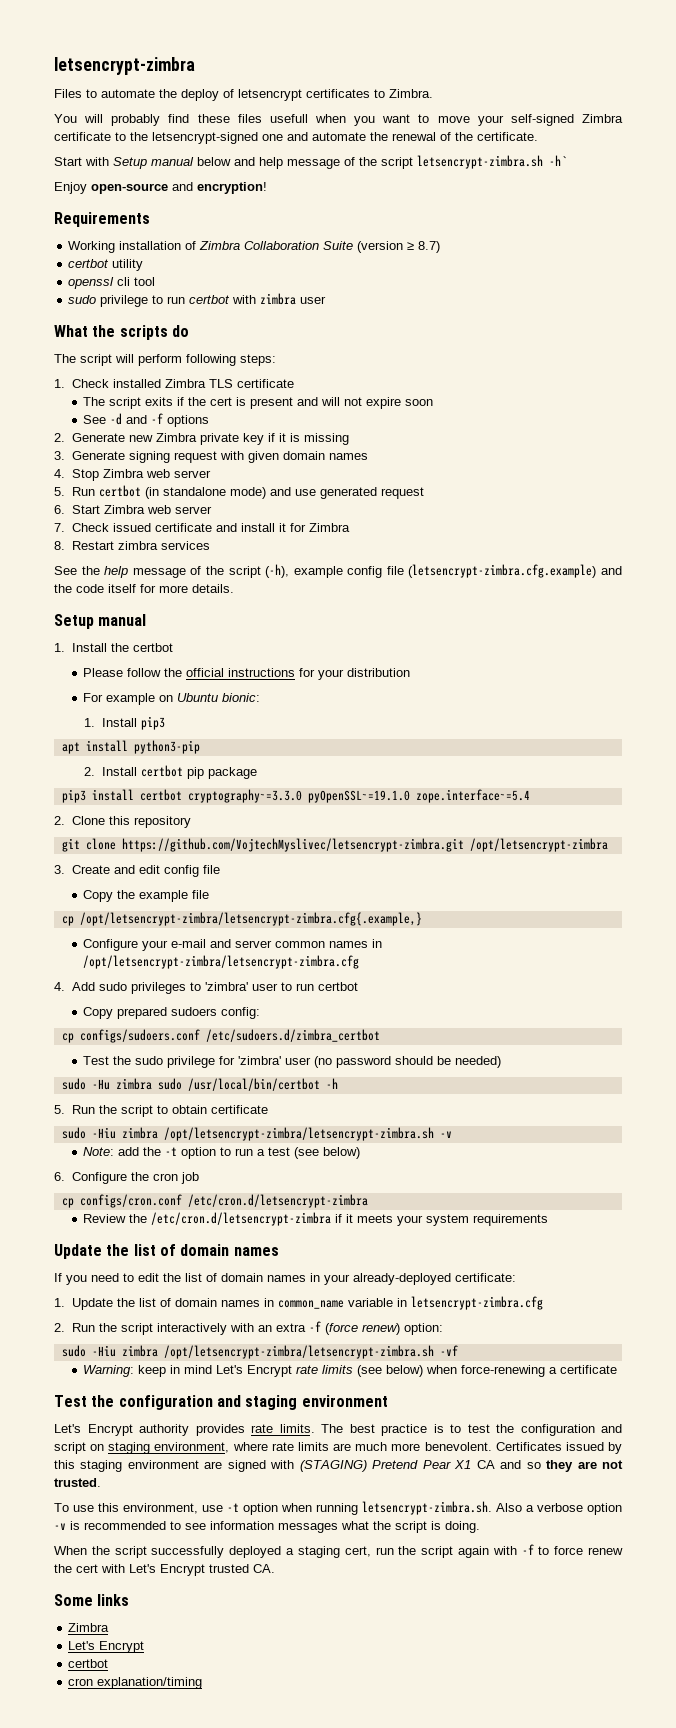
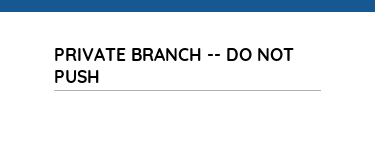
- letsencrypt-zimbra
- Files to automate the deploy of letsencrypt certificates to Zimbra.
- You will probably find these files usefull when you want to move your self-signed Zimbra certificate to the letsencrypt-signed one and automate the renewal of the certificate.
- Start with Setup manual below and help message of the script letsencrypt-zimbra.sh -h`
- Enjoy open-source and encryption!
- Requirements
- Working installation of Zimbra Collaboration Suite (version ≥ 8.7)
- certbot utility
- openssl cli tool
- sudo privilege to run certbot with zimbra user
- What the scripts do
- The script will perform following steps:
- 1. Check installed Zimbra TLS certificate
- The script exits if the cert is present and will not expire soon
- See -d and -f options
- 2. Generate new Zimbra private key if it is missing
- 3. Generate signing request with given domain names
- 4. Stop Zimbra web server
- 5. Run certbot (in standalone mode) and use generated request
- 6. Start Zimbra web server
- 7. Check issued certificate and install it for Zimbra
- 8. Restart zimbra services
- See the help message of the script (-h), example config file (letsencrypt-zimbra.cfg.example) and the code itself for more details.
- Setup manual
- 1. Install the certbot
- Please follow the official instructions for your distribution
- For example on Ubuntu bionic:
- 1. Install pip3
- apt install python3-pip
- 2. Install certbot pip package
- pip3 install certbot cryptography~=3.3.0 pyOpenSSL~=19.1.0 zope.interface~=5.4
- 2. Clone this repository
- git clone https://github.com/VojtechMyslivec/letsencrypt-zimbra.git /opt/letsencrypt-zimbra
- 3. Create and edit config file
- Copy the example file
- cp /opt/letsencrypt-zimbra/letsencrypt-zimbra.cfg{.example,}
- Configure your e-mail and server common names in /opt/letsencrypt-zimbra/letsencrypt-zimbra.cfg
- 4. Add sudo privileges to 'zimbra' user to run certbot
- Copy prepared sudoers config:
- cp configs/sudoers.conf /etc/sudoers.d/zimbra_certbot
- Test the sudo privilege for 'zimbra' user (no password should be needed)
- sudo -Hu zimbra sudo /usr/local/bin/certbot -h
- 5. Run the script to obtain certificate
- sudo -Hiu zimbra /opt/letsencrypt-zimbra/letsencrypt-zimbra.sh -v
- Note: add the -t option to run a test (see below)
- 6. Configure the cron job
- cp configs/cron.conf /etc/cron.d/letsencrypt-zimbra
- Review the /etc/cron.d/letsencrypt-zimbra if it meets your system requirements
- Update the list of domain names
- If you need to edit the list of domain names in your already-deployed certificate:
- 1. Update the list of domain names in common_name variable in letsencrypt-zimbra.cfg
- 2. Run the script interactively with an extra -f (force renew) option:
- sudo -Hiu zimbra /opt/letsencrypt-zimbra/letsencrypt-zimbra.sh -vf
- Warning: keep in mind Let's Encrypt rate limits (see below) when force-renewing a certificate
- Test the configuration and staging environment
- Let's Encrypt authority provides rate limits. The best practice is to test the configuration and script on staging environment, where rate limits are much more benevolent. Certificates issued by this staging environment are signed with (STAGING) Pretend Pear X1 CA and so they are not trusted.
- To use this environment, use -t option when running letsencrypt-zimbra.sh. Also a verbose option -v is recommended to see information messages what the script is doing.
- When the script successfully deployed a staging cert, run the script again with -f to force renew the cert with Let's Encrypt trusted CA.
- Some links
- Zimbra
- Let's Encrypt
- certbot
- cron explanation/timing
+ PRIVATE BRANCH -- DO NOT PUSH

